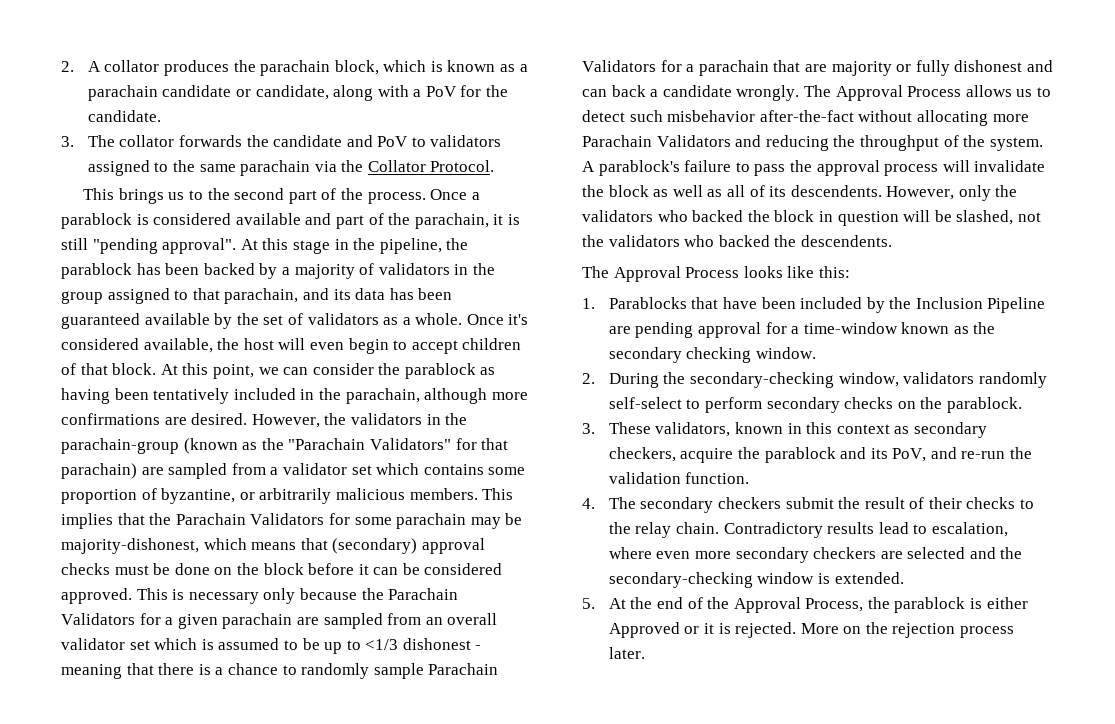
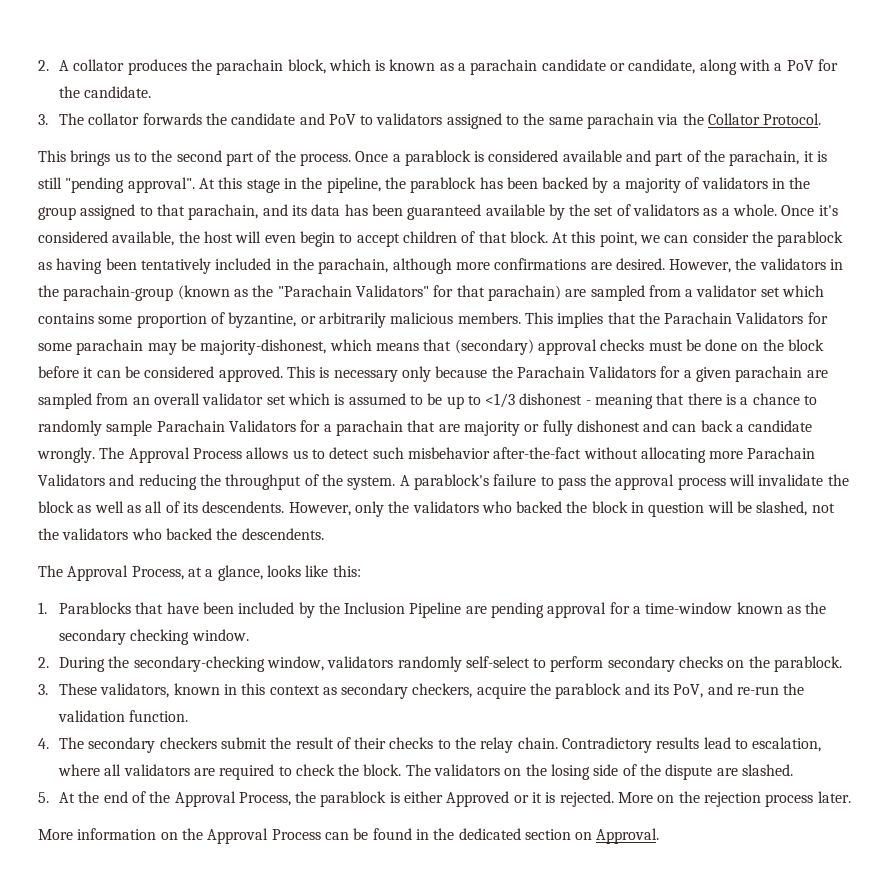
- The Approval Process looks like this:
+ The Approval Process, at a glance, looks like this:
- Contradictory results lead to escalation, where even more secondary checkers are selected and the secondary-checking window is extended.
+ Contradictory results lead to escalation, where all validators are required to check the block. The validators on the losing side of the dispute are slashed.
+ More information on the Approval Process can be found in the dedicated section on Approval.

